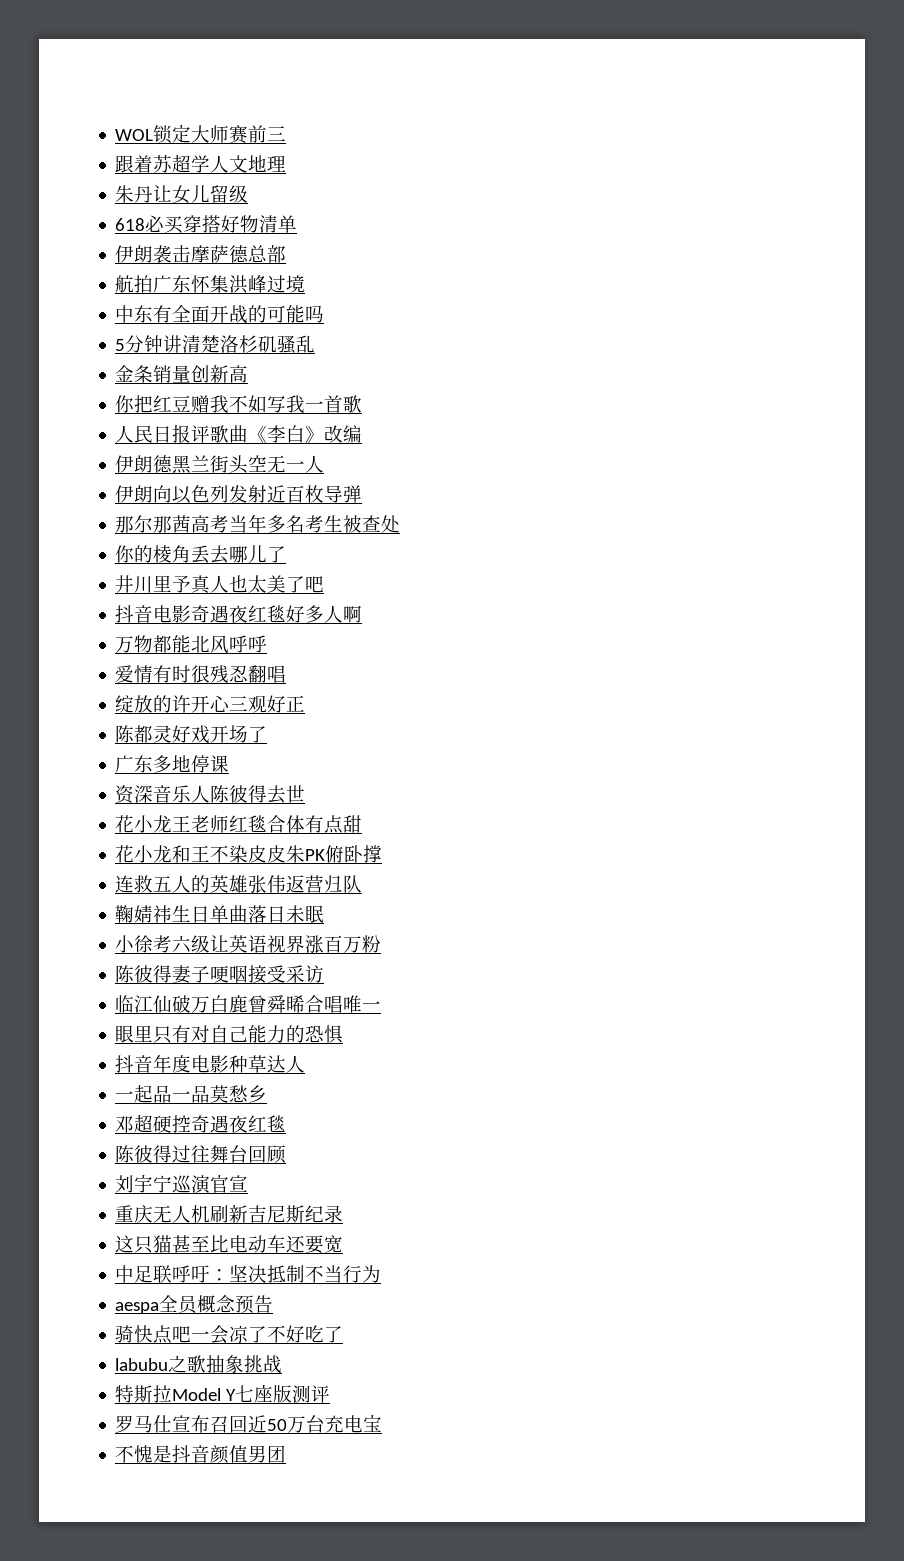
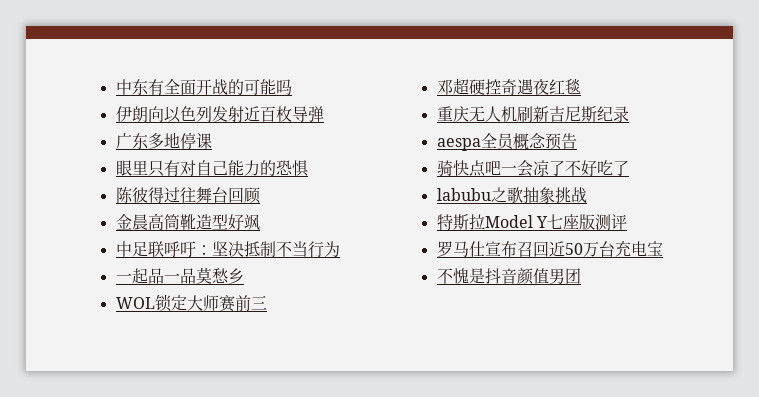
- WOL锁定大师赛前三
- 跟着苏超学人文地理
- 朱丹让女儿留级
- 618必买穿搭好物清单
- 伊朗袭击摩萨德总部
- 航拍广东怀集洪峰过境
- 5分钟讲清楚洛杉矶骚乱
- 金条销量创新高
- 你把红豆赠我不如写我一首歌
- 人民日报评歌曲《李白》改编
- 伊朗德黑兰街头空无一人
- 那尔那茜高考当年多名考生被查处
- 你的棱角丢去哪儿了
- 井川里予真人也太美了吧
- 抖音电影奇遇夜红毯好多人啊
- 万物都能北风呼呼
- 爱情有时很残忍翻唱
- 绽放的许开心三观好正
- 陈都灵好戏开场了
  广东多地停课
- 资深音乐人陈彼得去世
- 花小龙王老师红毯合体有点甜
- 花小龙和王不染皮皮朱PK俯卧撑
- 连救五人的英雄张伟返营归队
- 鞠婧祎生日单曲落日未眠
- 小徐考六级让英语视界涨百万粉
- 陈彼得妻子哽咽接受采访
- 临江仙破万白鹿曾舜晞合唱唯一
- 抖音年度电影种草达人
- 一起品一品莫愁乡
- 邓超硬控奇遇夜红毯
- 刘宇宁巡演官宣
- 重庆无人机刷新吉尼斯纪录
- 这只猫甚至比电动车还要宽
+ 金晨高筒靴造型好飒
+ 一起品一品莫愁乡
+ WOL锁定大师赛前三
+ 邓超硬控奇遇夜红毯
+ 重庆无人机刷新吉尼斯纪录

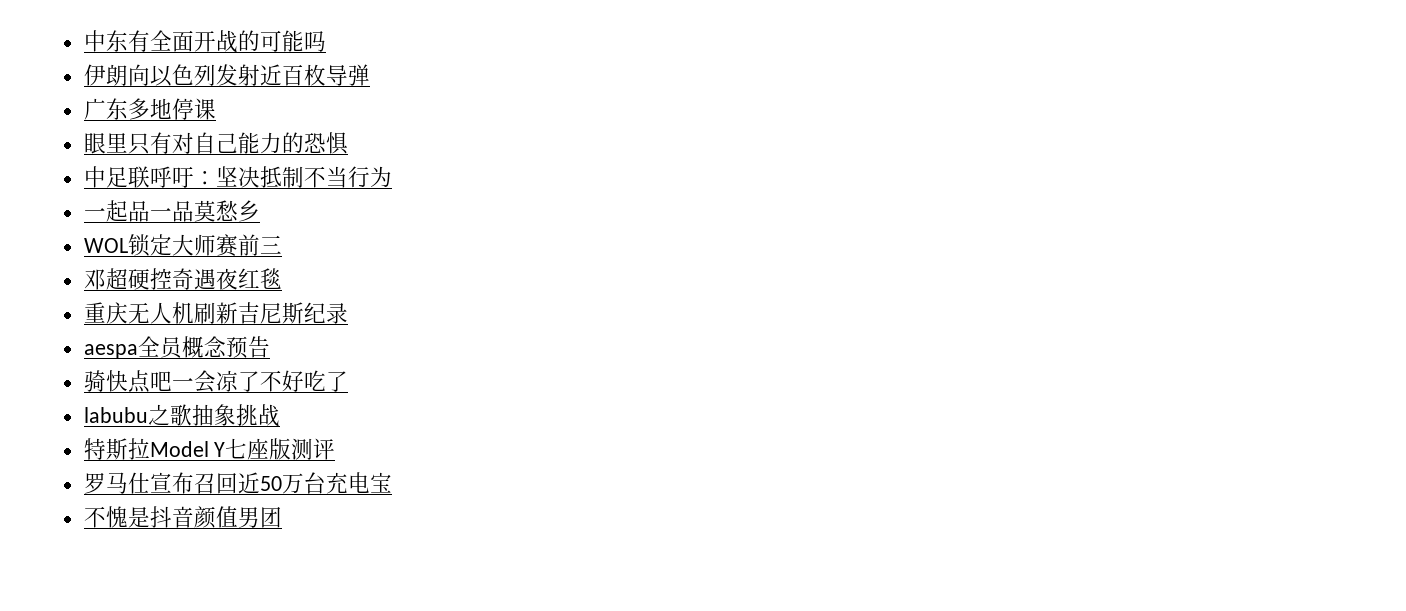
- 陈彼得过往舞台回顾
- 金晨高筒靴造型好飒

